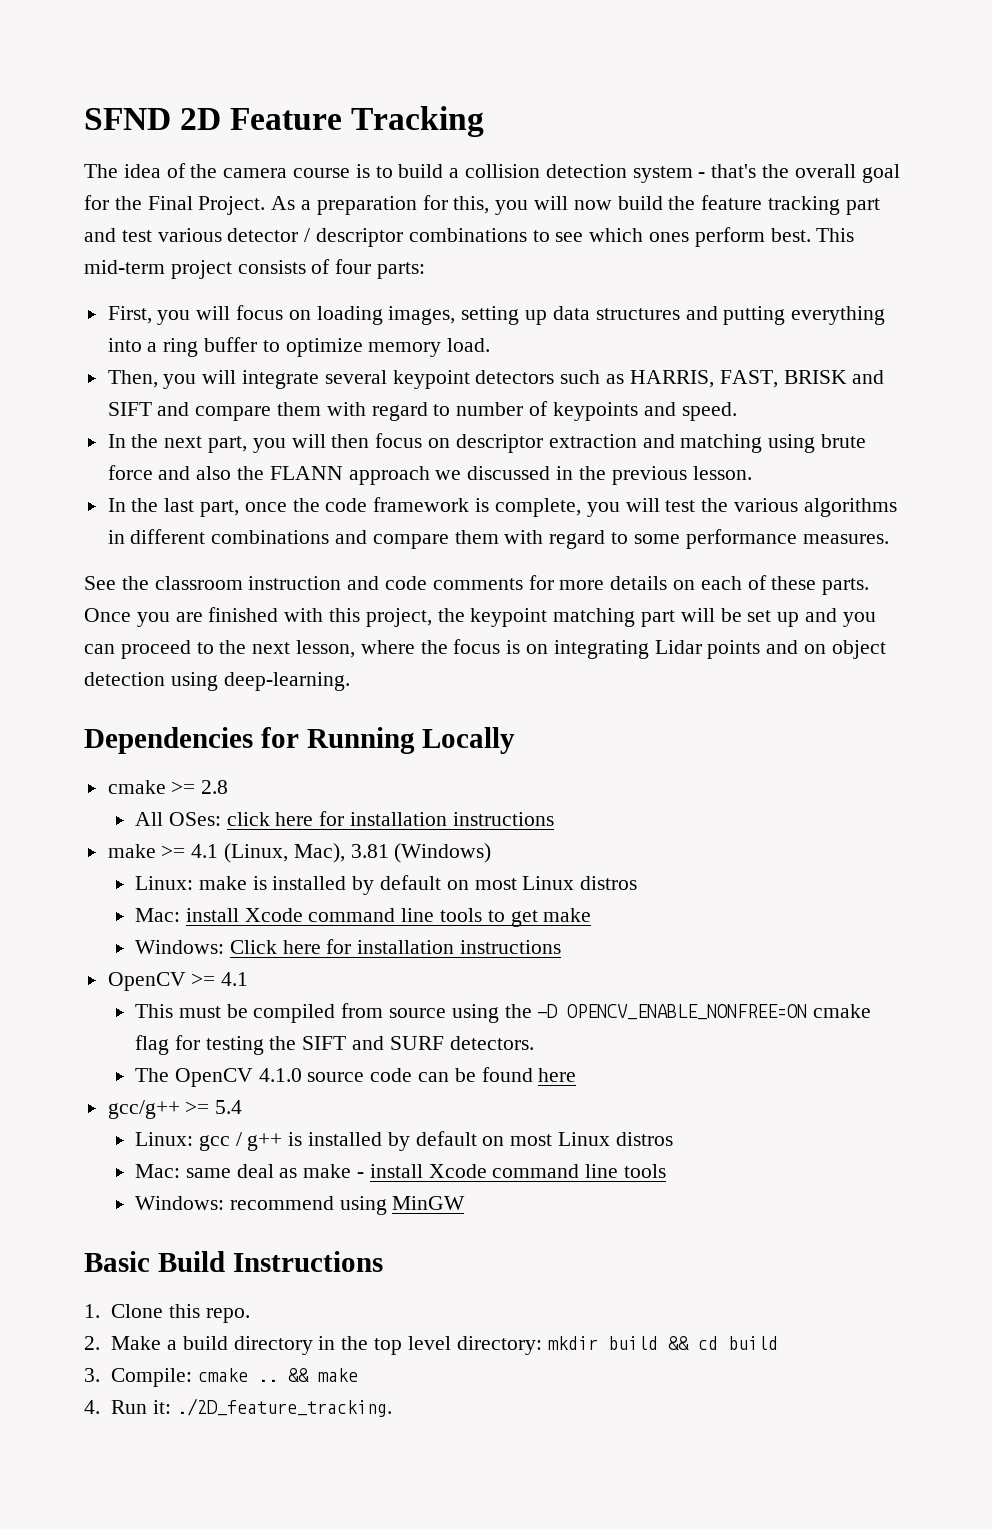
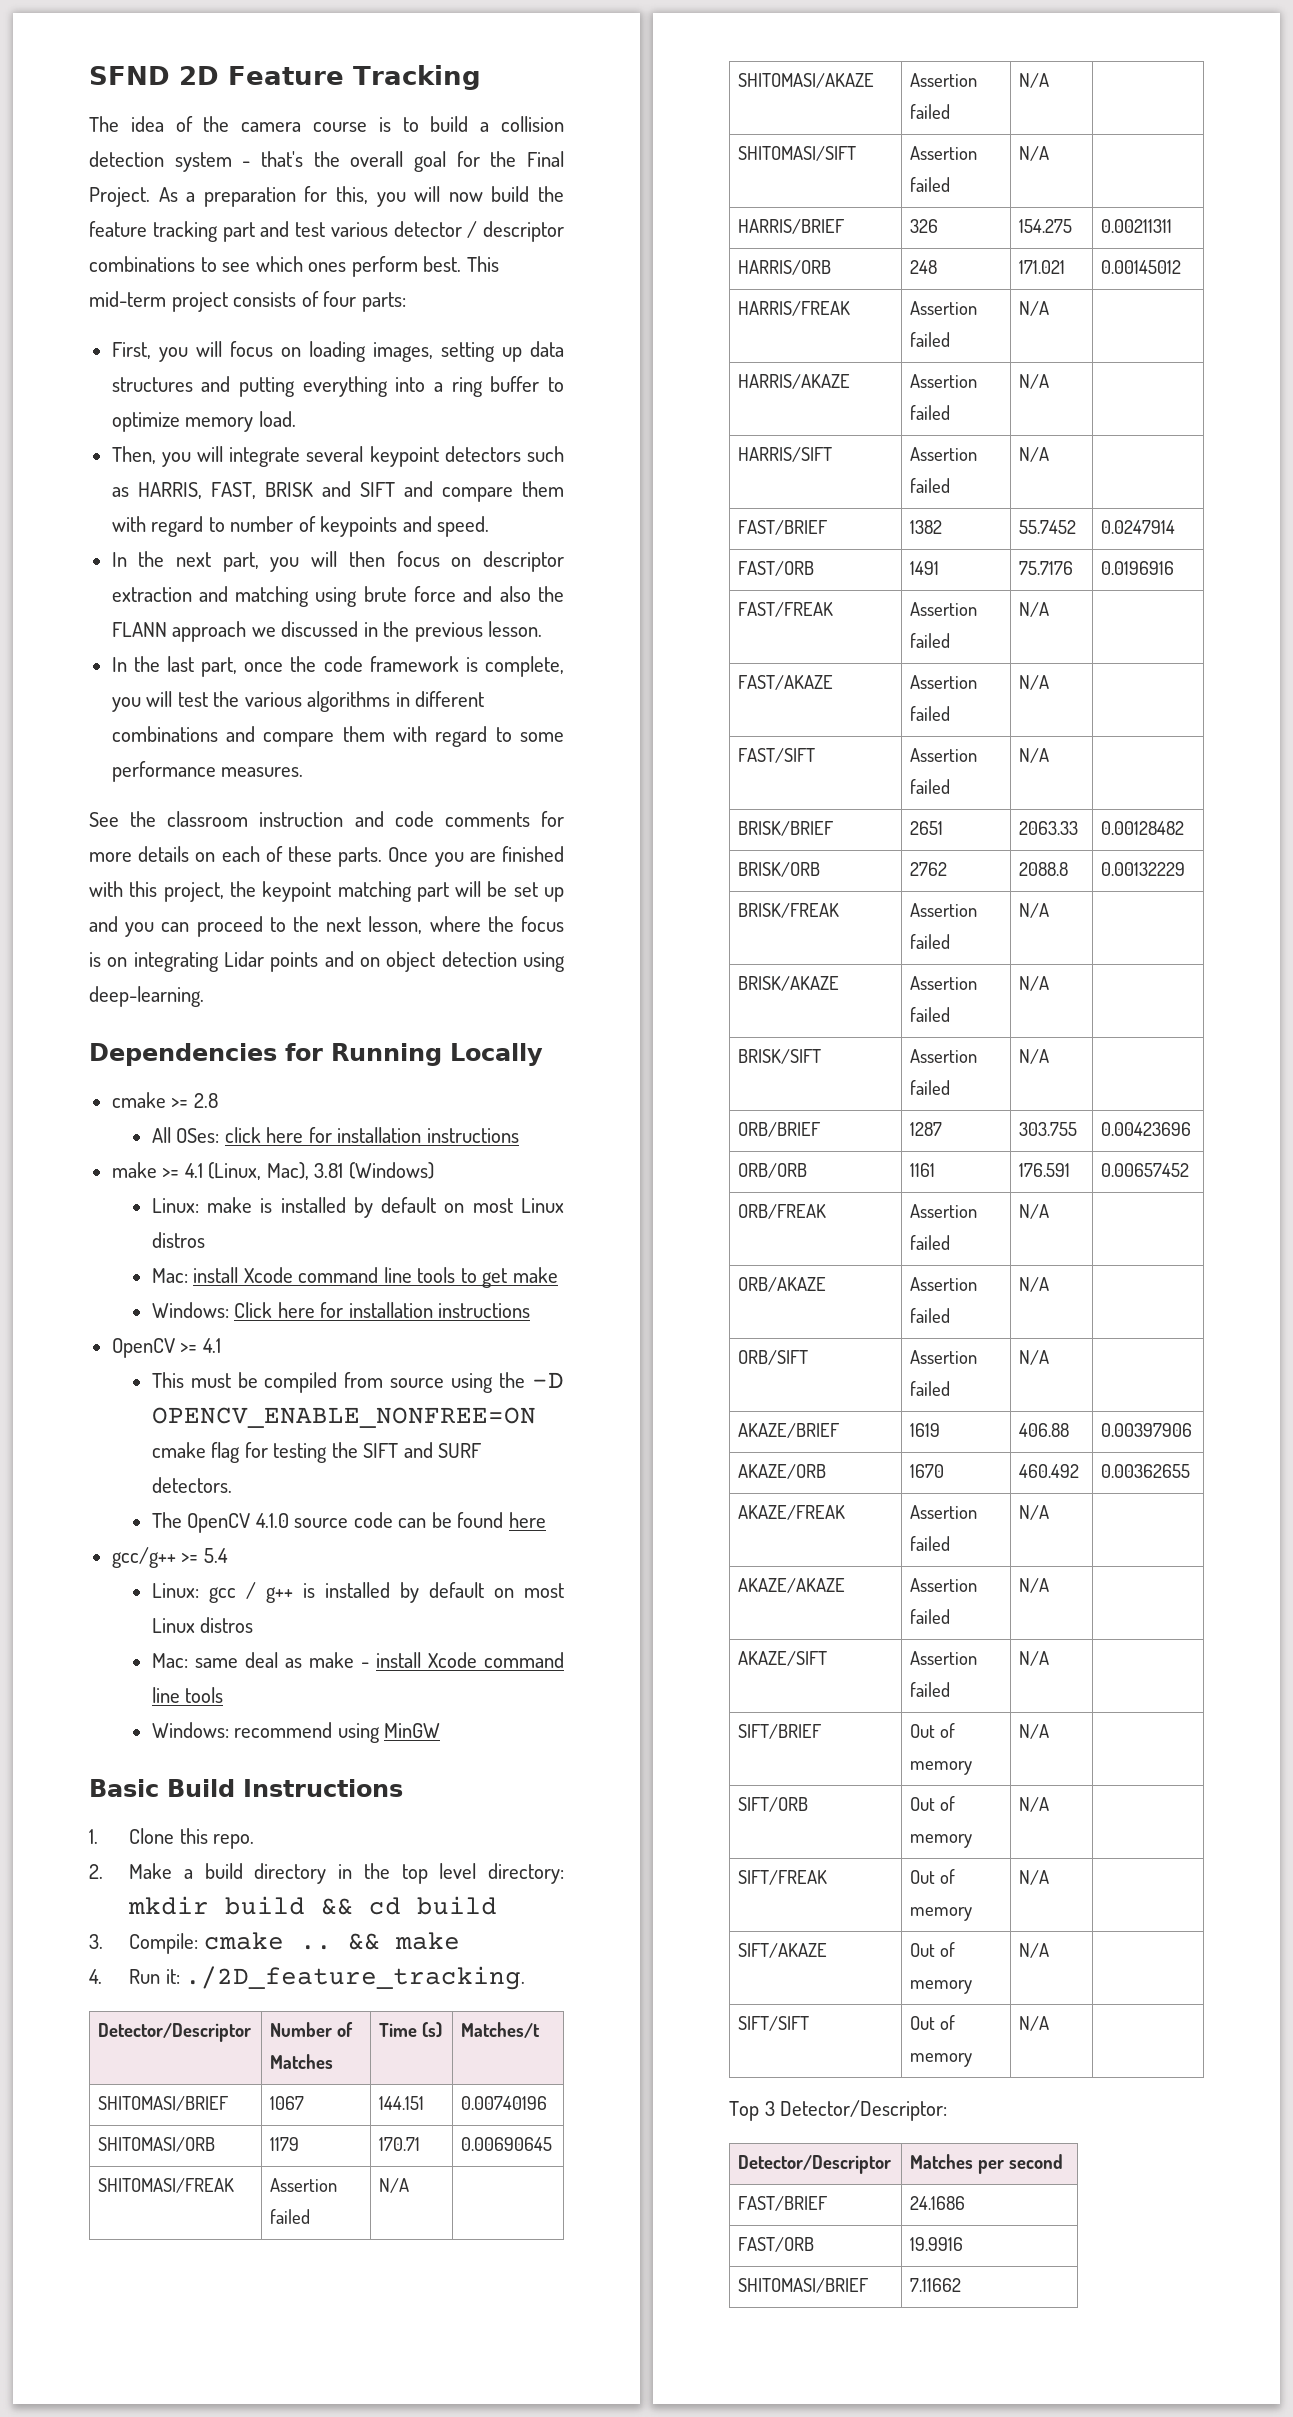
+ Detector/Descriptor | Number of Matches | Time (s) | Matches/t
+ SHITOMASI/BRIEF | 1067 | 144.151 | 0.00740196
+ SHITOMASI/ORB | 1179 | 170.71 | 0.00690645
+ SHITOMASI/FREAK | Assertion failed | N/A |
+ SHITOMASI/AKAZE | Assertion failed | N/A |
+ SHITOMASI/SIFT | Assertion failed | N/A |
+ HARRIS/BRIEF | 326 | 154.275 | 0.00211311
+ HARRIS/ORB | 248 | 171.021 | 0.00145012
+ HARRIS/FREAK | Assertion failed | N/A |
+ HARRIS/AKAZE | Assertion failed | N/A |
+ HARRIS/SIFT | Assertion failed | N/A |
+ FAST/BRIEF | 1382 | 55.7452 | 0.0247914
+ FAST/ORB | 1491 | 75.7176 | 0.0196916
+ FAST/FREAK | Assertion failed | N/A |
+ FAST/AKAZE | Assertion failed | N/A |
+ FAST/SIFT | Assertion failed | N/A |
+ BRISK/BRIEF | 2651 | 2063.33 | 0.00128482
+ BRISK/ORB | 2762 | 2088.8 | 0.00132229
+ BRISK/FREAK | Assertion failed | N/A |
+ BRISK/AKAZE | Assertion failed | N/A |
+ BRISK/SIFT | Assertion failed | N/A |
+ ORB/BRIEF | 1287 | 303.755 | 0.00423696
+ ORB/ORB | 1161 | 176.591 | 0.00657452
+ ORB/FREAK | Assertion failed | N/A |
+ ORB/AKAZE | Assertion failed | N/A |
+ ORB/SIFT | Assertion failed | N/A |
+ AKAZE/BRIEF | 1619 | 406.88 | 0.00397906
+ AKAZE/ORB | 1670 | 460.492 | 0.00362655
+ AKAZE/FREAK | Assertion failed | N/A |
+ AKAZE/AKAZE | Assertion failed | N/A |
+ AKAZE/SIFT | Assertion failed | N/A |
+ SIFT/BRIEF | Out of memory | N/A |
+ SIFT/ORB | Out of memory | N/A |
+ SIFT/FREAK | Out of memory | N/A |
+ SIFT/AKAZE | Out of memory | N/A |
+ SIFT/SIFT | Out of memory | N/A |
+ Top 3 Detector/Descriptor:
+ Detector/Descriptor | Matches per second
+ FAST/BRIEF | 24.1686
+ FAST/ORB | 19.9916
+ SHITOMASI/BRIEF | 7.11662

